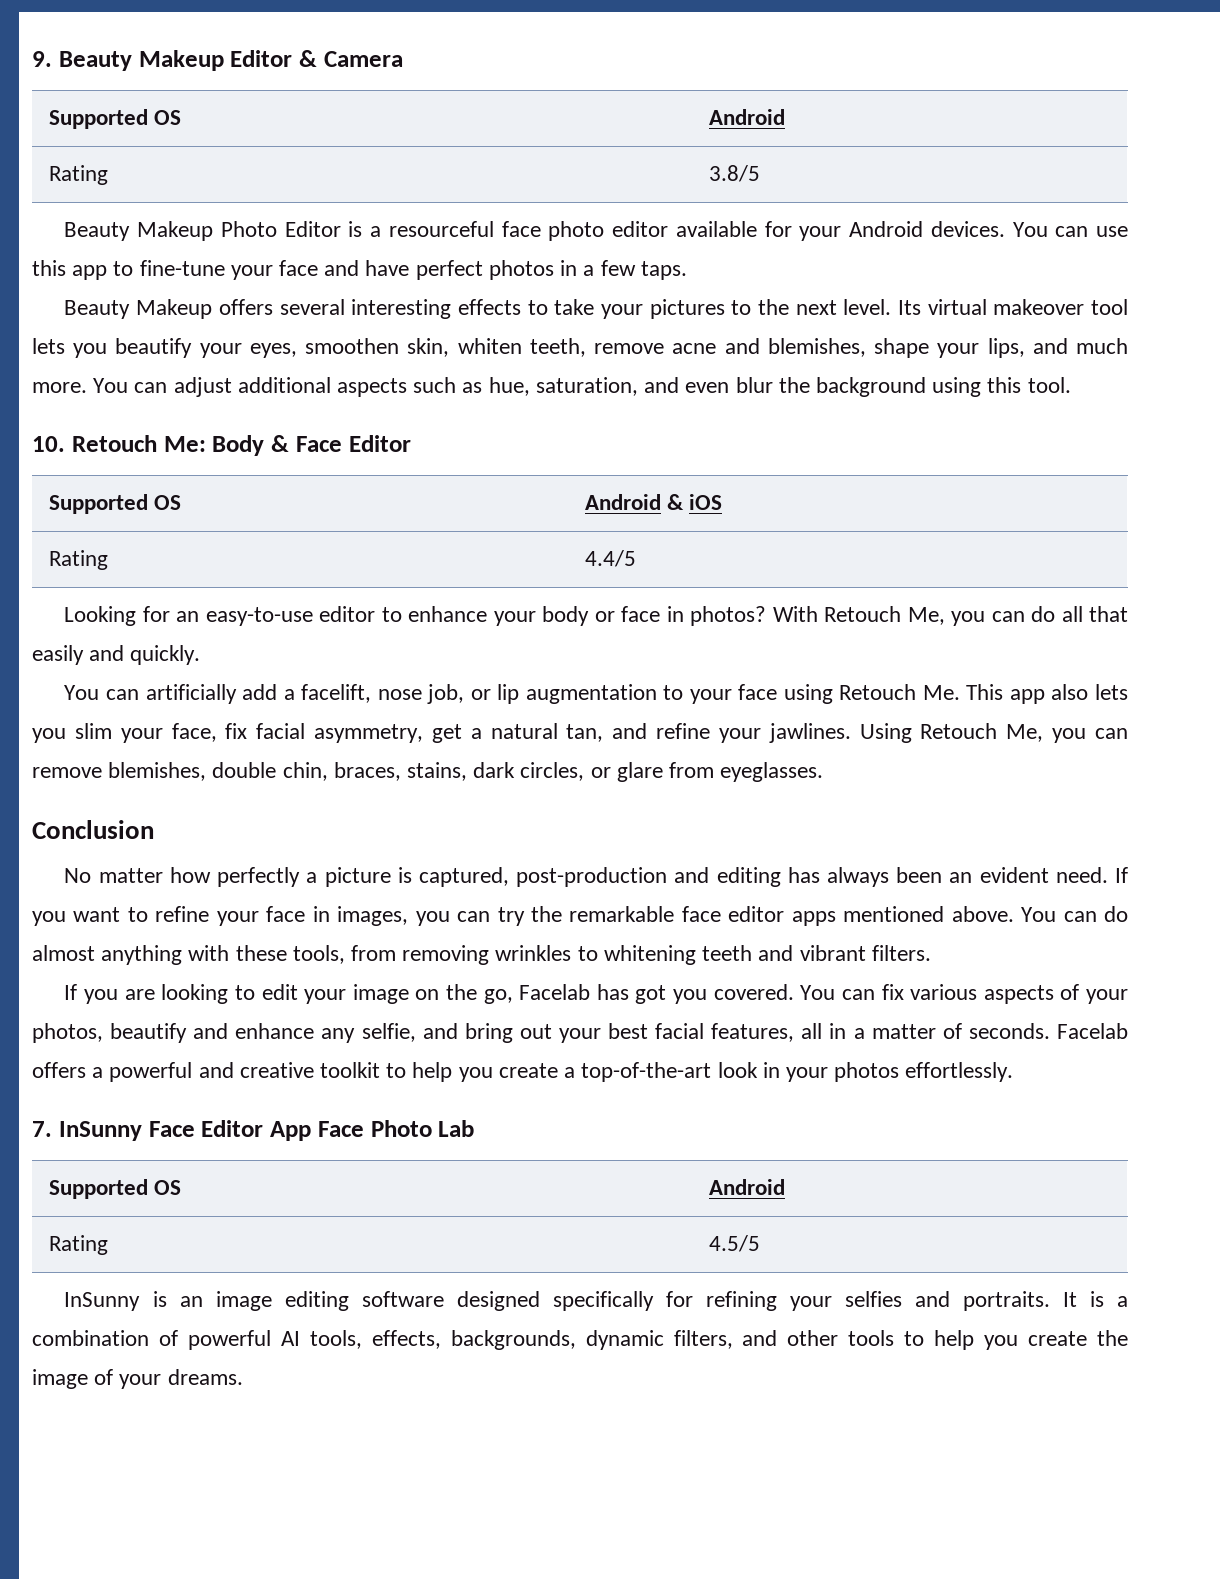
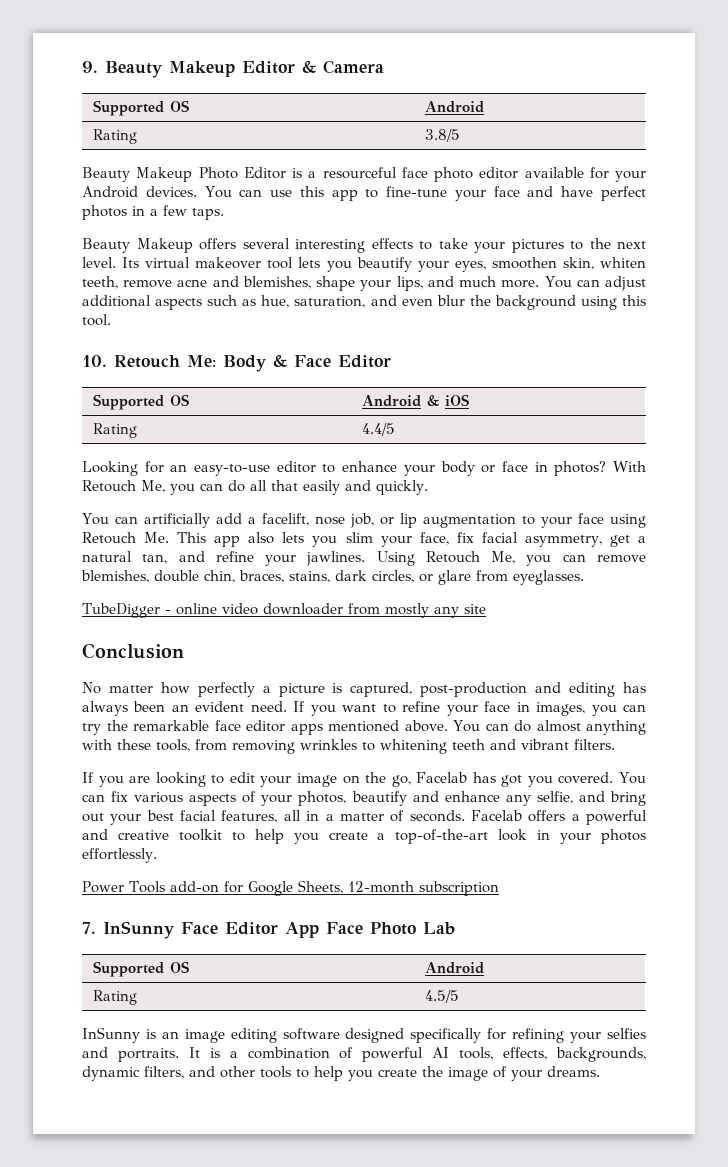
+ TubeDigger - online video downloader from mostly any site
+ Power Tools add-on for Google Sheets, 12-month subscription

